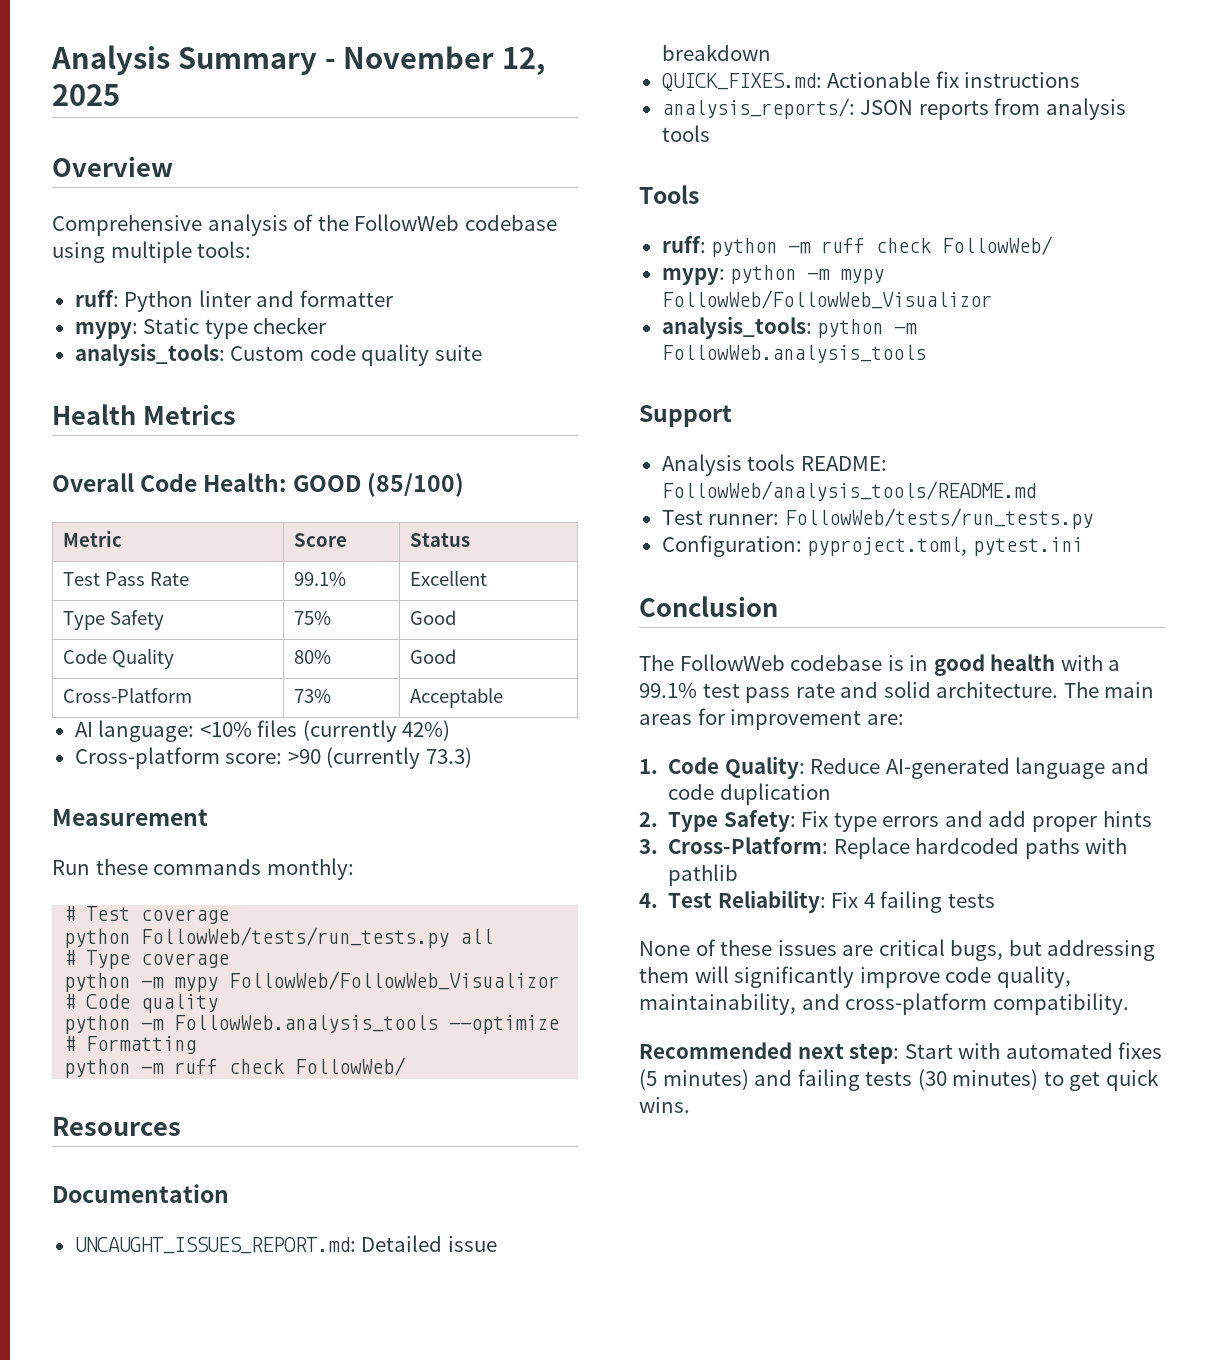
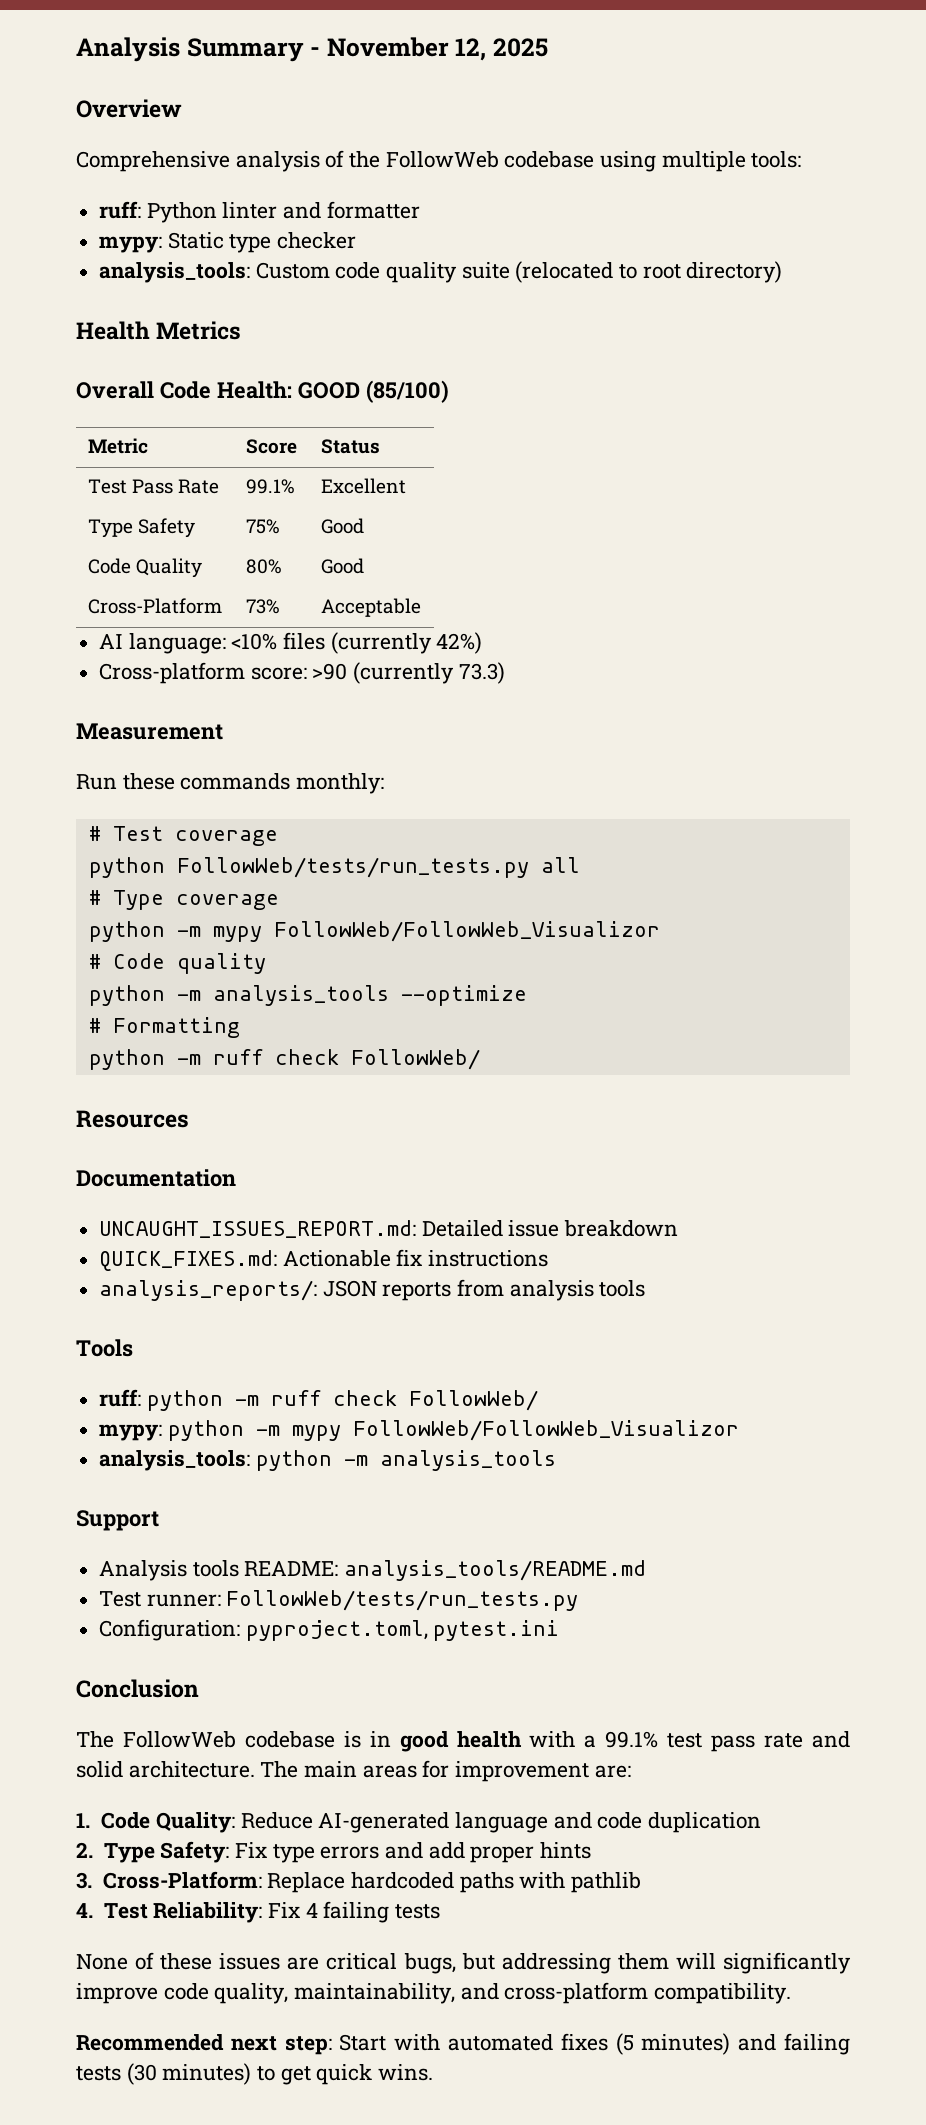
- analysis_tools: Custom code quality suite
+ analysis_tools: Custom code quality suite (relocated to root directory)
- python -m FollowWeb.analysis_tools --optimize
+ python -m analysis_tools --optimize
- analysis_tools: python -m FollowWeb.analysis_tools
+ analysis_tools: python -m analysis_tools
- Analysis tools README: FollowWeb/analysis_tools/README.md
+ Analysis tools README: analysis_tools/README.md

